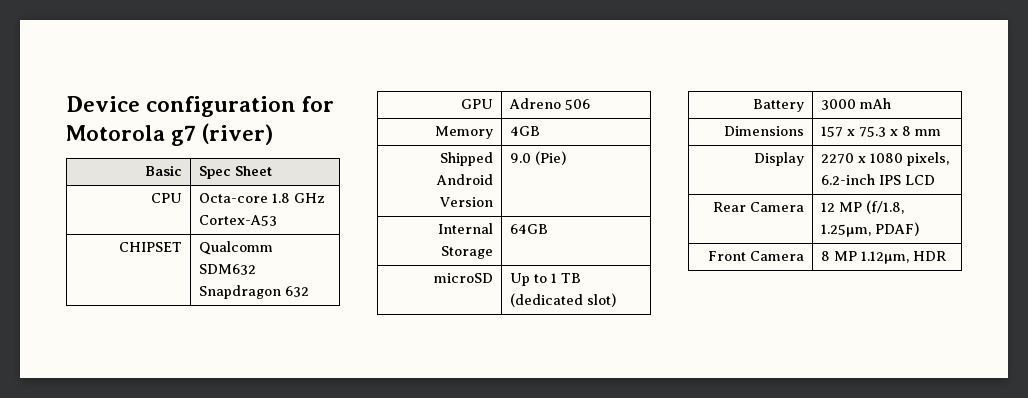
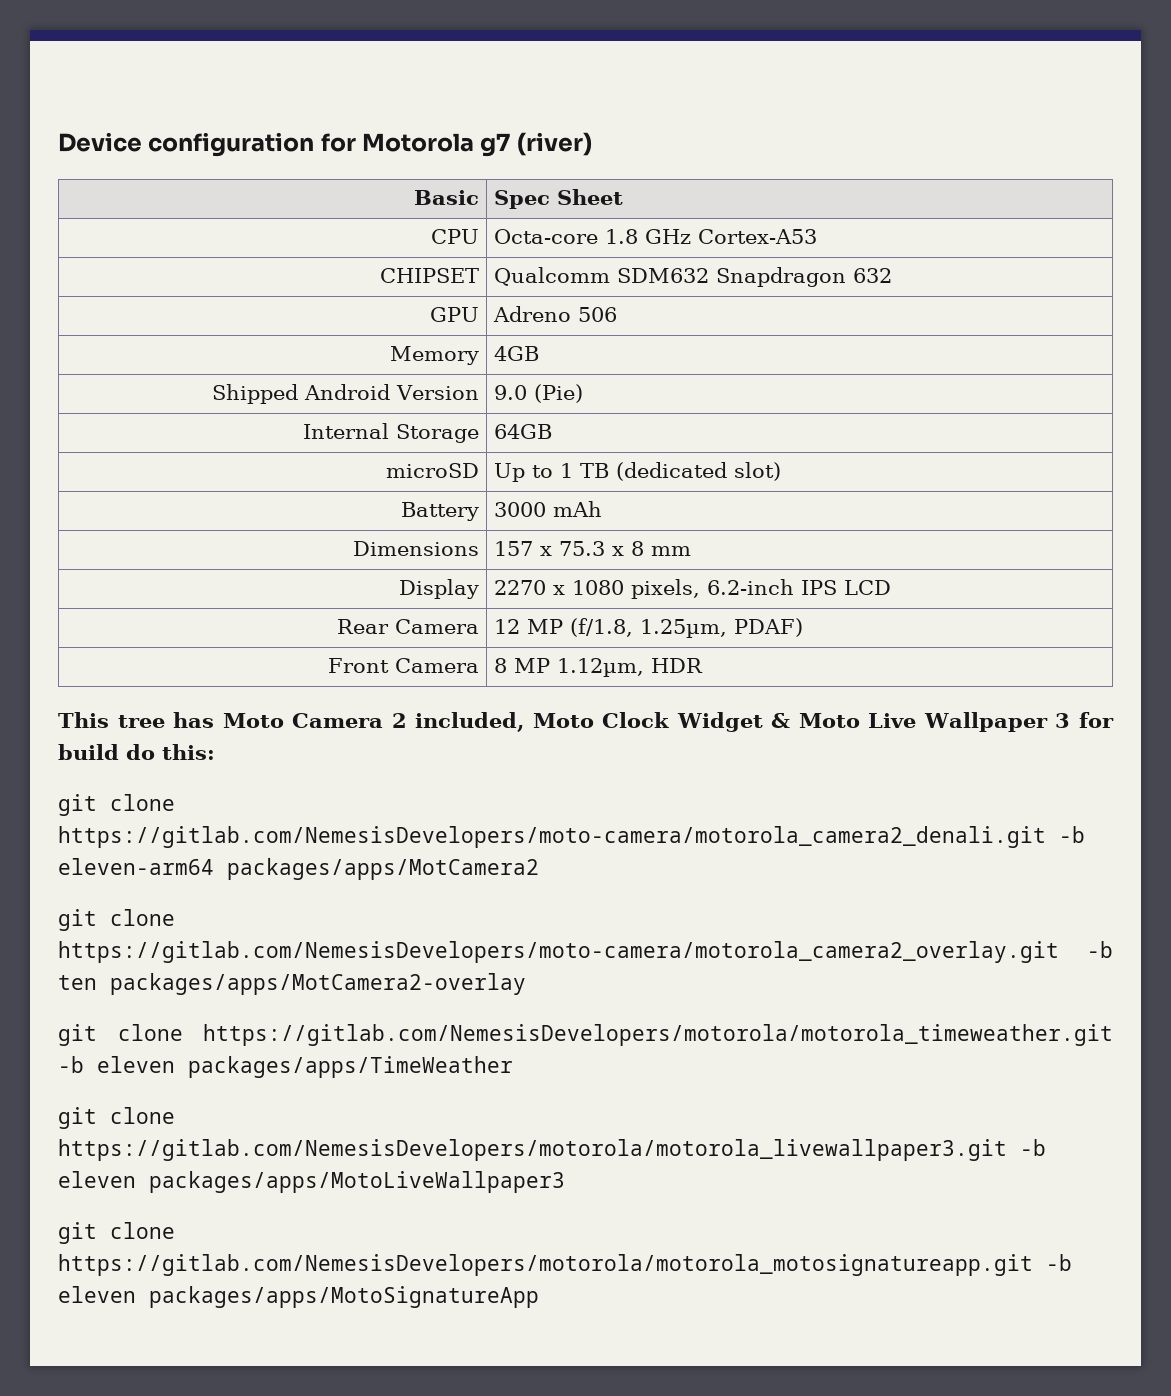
+ This tree has Moto Camera 2 included, Moto Clock Widget & Moto Live Wallpaper 3 for build do this:
+ git clone https://gitlab.com/NemesisDevelopers/moto-camera/motorola_camera2_denali.git -b eleven-arm64 packages/apps/MotCamera2
+ git clone https://gitlab.com/NemesisDevelopers/moto-camera/motorola_camera2_overlay.git -b ten packages/apps/MotCamera2-overlay
+ git clone https://gitlab.com/NemesisDevelopers/motorola/motorola_timeweather.git -b eleven packages/apps/TimeWeather
+ git clone https://gitlab.com/NemesisDevelopers/motorola/motorola_livewallpaper3.git -b eleven packages/apps/MotoLiveWallpaper3
+ git clone https://gitlab.com/NemesisDevelopers/motorola/motorola_motosignatureapp.git -b eleven packages/apps/MotoSignatureApp

